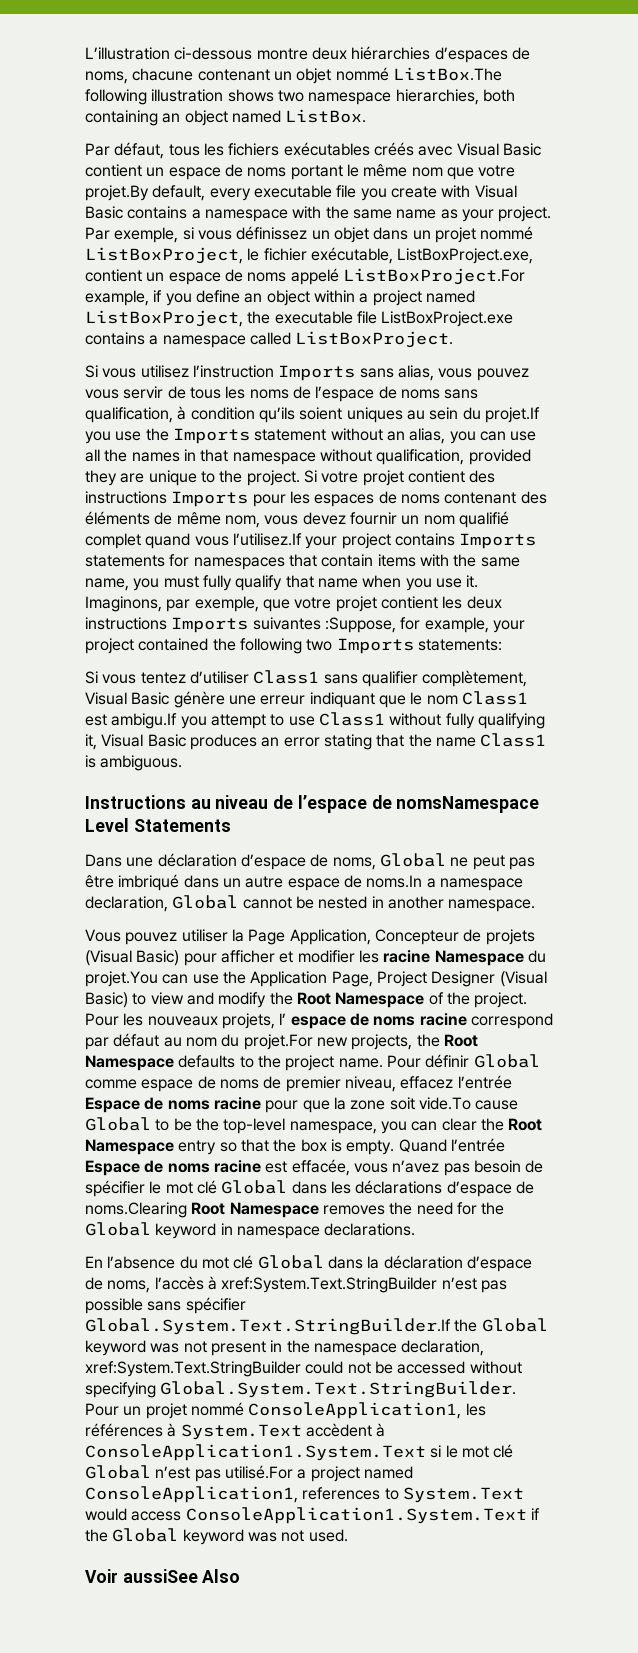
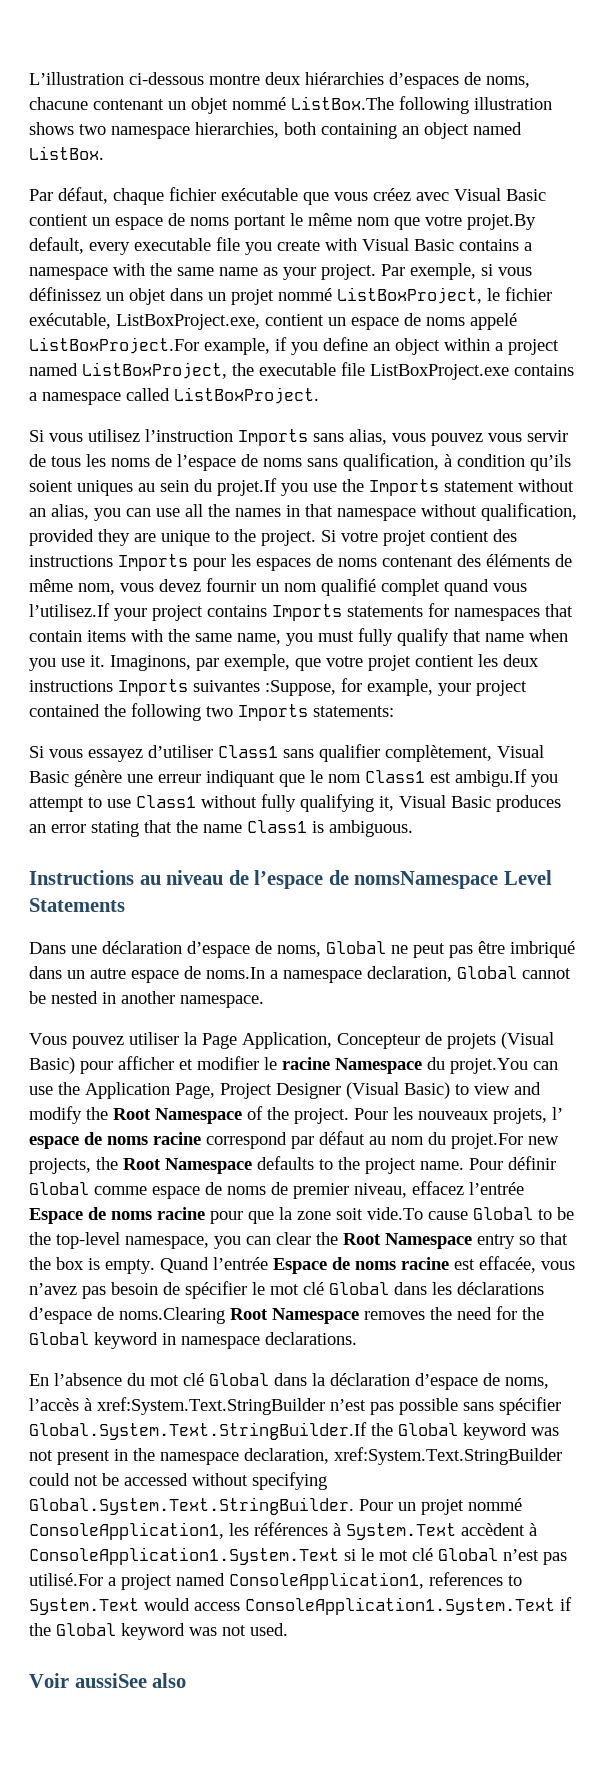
- Par défaut, tous les fichiers exécutables créés avec Visual Basic contient un espace de noms portant le même nom que votre projet.By default, every executable file you create with Visual Basic contains a namespace with the same name as your project.
+ Par défaut, chaque fichier exécutable que vous créez avec Visual Basic contient un espace de noms portant le même nom que votre projet.By default, every executable file you create with Visual Basic contains a namespace with the same name as your project.
- Si vous tentez d’utiliser Class1 sans qualifier complètement, Visual Basic génère une erreur indiquant que le nom Class1 est ambigu.If you attempt to use Class1 without fully qualifying it, Visual Basic produces an error stating that the name Class1 is ambiguous.
+ Si vous essayez d’utiliser Class1 sans qualifier complètement, Visual Basic génère une erreur indiquant que le nom Class1 est ambigu.If you attempt to use Class1 without fully qualifying it, Visual Basic produces an error stating that the name Class1 is ambiguous.
- Vous pouvez utiliser la Page Application, Concepteur de projets (Visual Basic) pour afficher et modifier les racine Namespace du projet.You can use the Application Page, Project Designer (Visual Basic) to view and modify the Root Namespace of the project.
+ Vous pouvez utiliser la Page Application, Concepteur de projets (Visual Basic) pour afficher et modifier le racine Namespace du projet.You can use the Application Page, Project Designer (Visual Basic) to view and modify the Root Namespace of the project.
- Voir aussiSee Also
+ Voir aussiSee also

